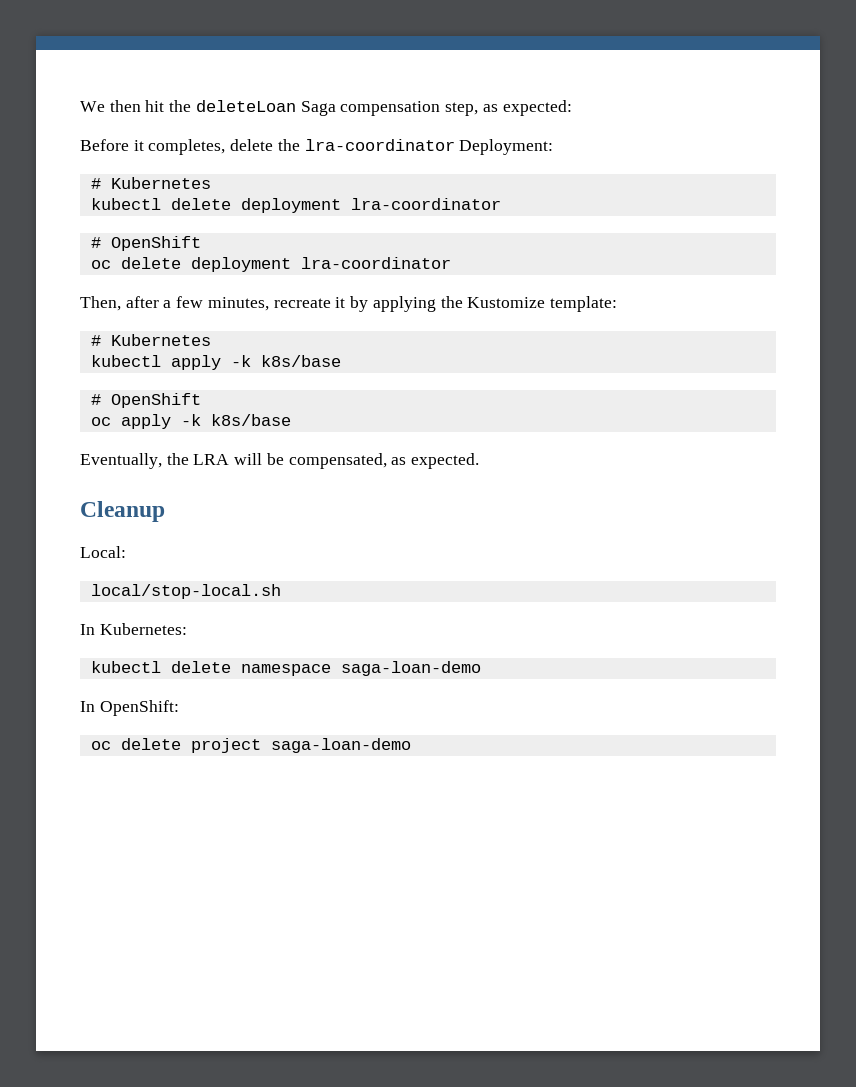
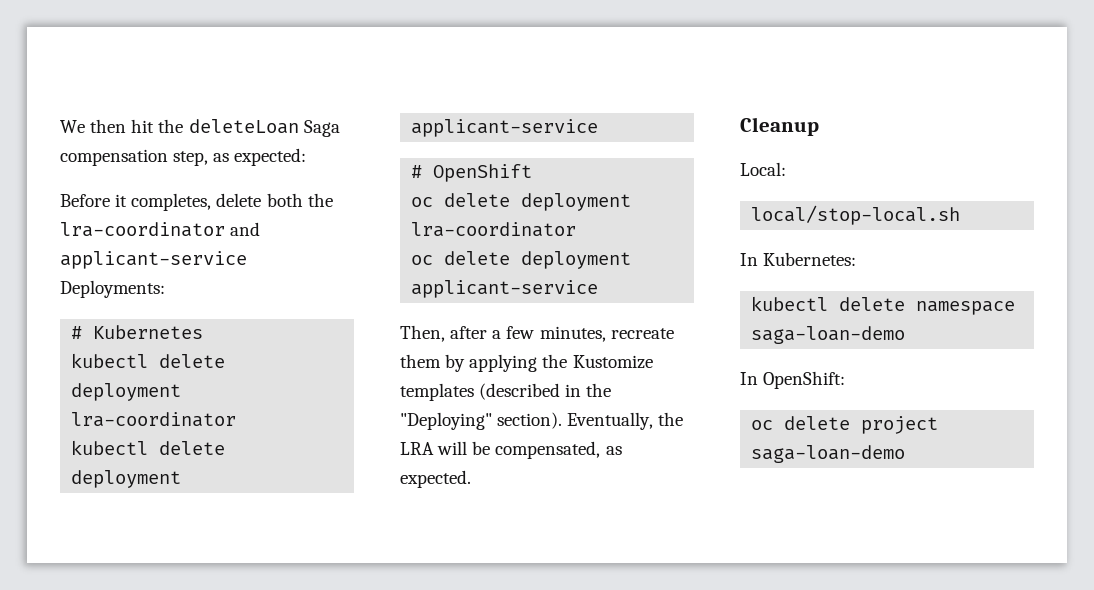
- Before it completes, delete the lra-coordinator Deployment:
+ Before it completes, delete both the lra-coordinator and applicant-service Deployments:
+ kubectl delete deployment applicant-service
+ oc delete deployment applicant-service
- Then, after a few minutes, recreate it by applying the Kustomize template:
- # Kubernetes
- kubectl apply -k k8s/base
- # OpenShift
- oc apply -k k8s/base
- Eventually, the LRA will be compensated, as expected.
+ Then, after a few minutes, recreate them by applying the Kustomize templates (described in the "Deploying" section). Eventually, the LRA will be compensated, as expected.

